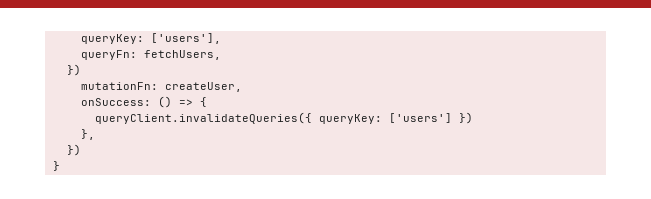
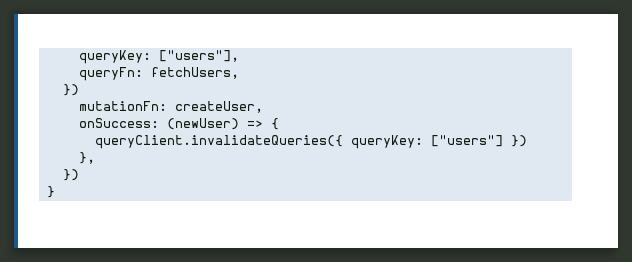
- queryKey: ['users'],
+ queryKey: ["users"],
- onSuccess: () => {
+ onSuccess: (newUser) => {
- queryClient.invalidateQueries({ queryKey: ['users'] })
+ queryClient.invalidateQueries({ queryKey: ["users"] })

